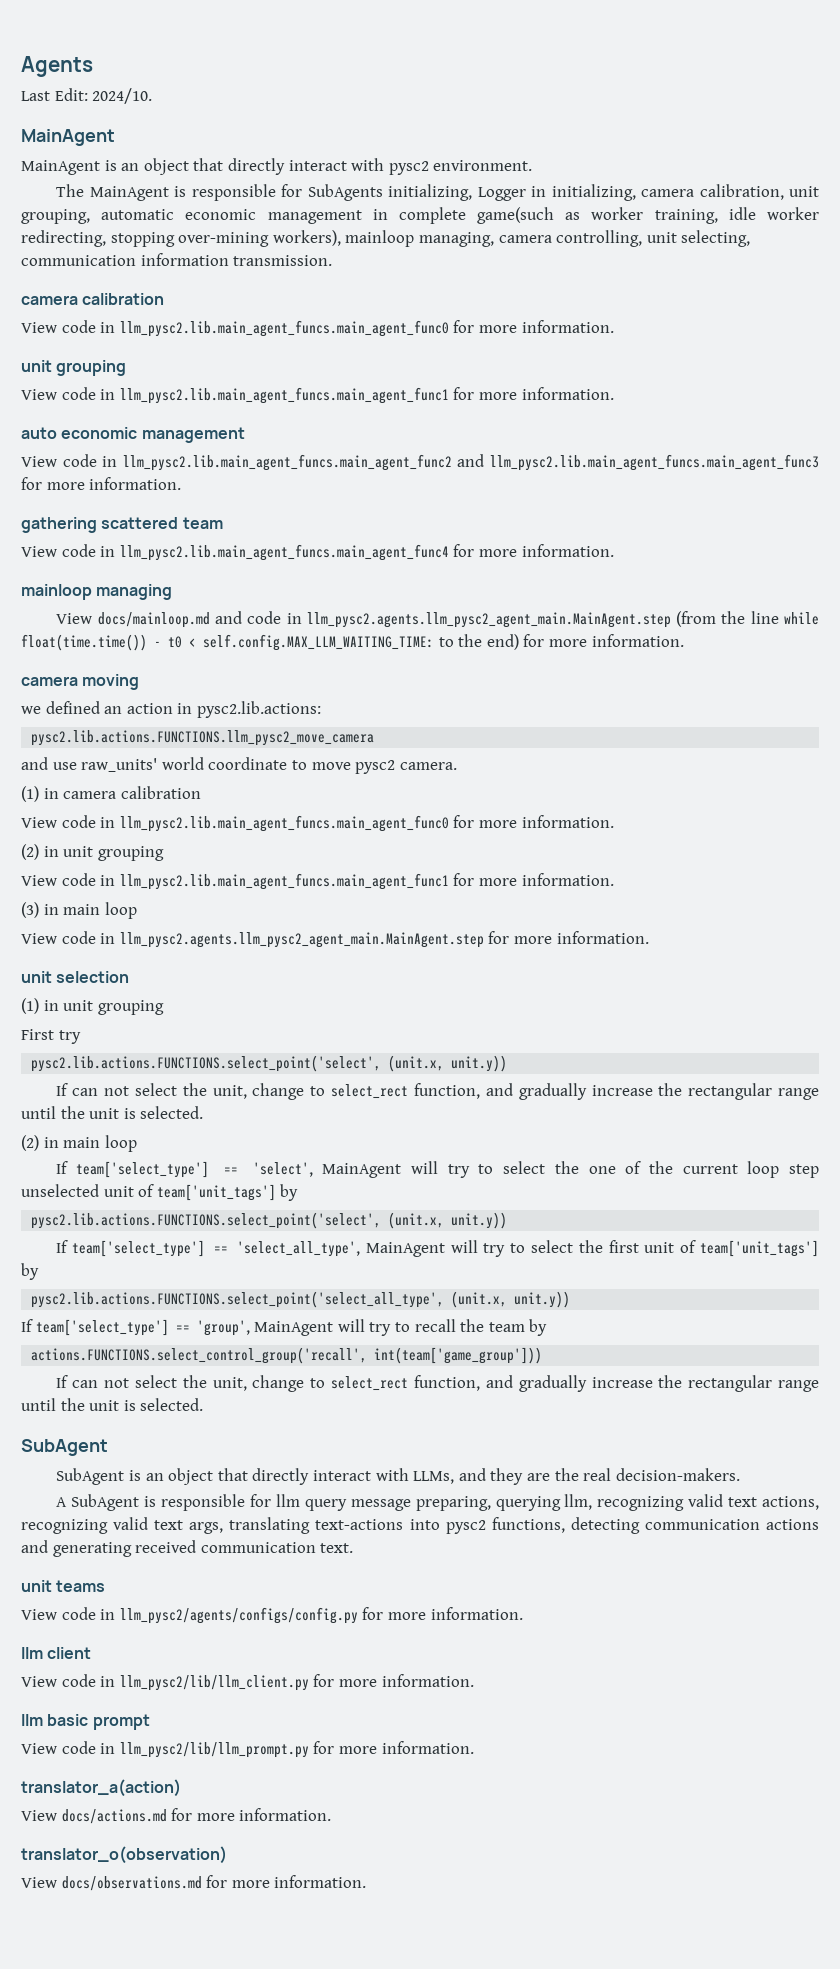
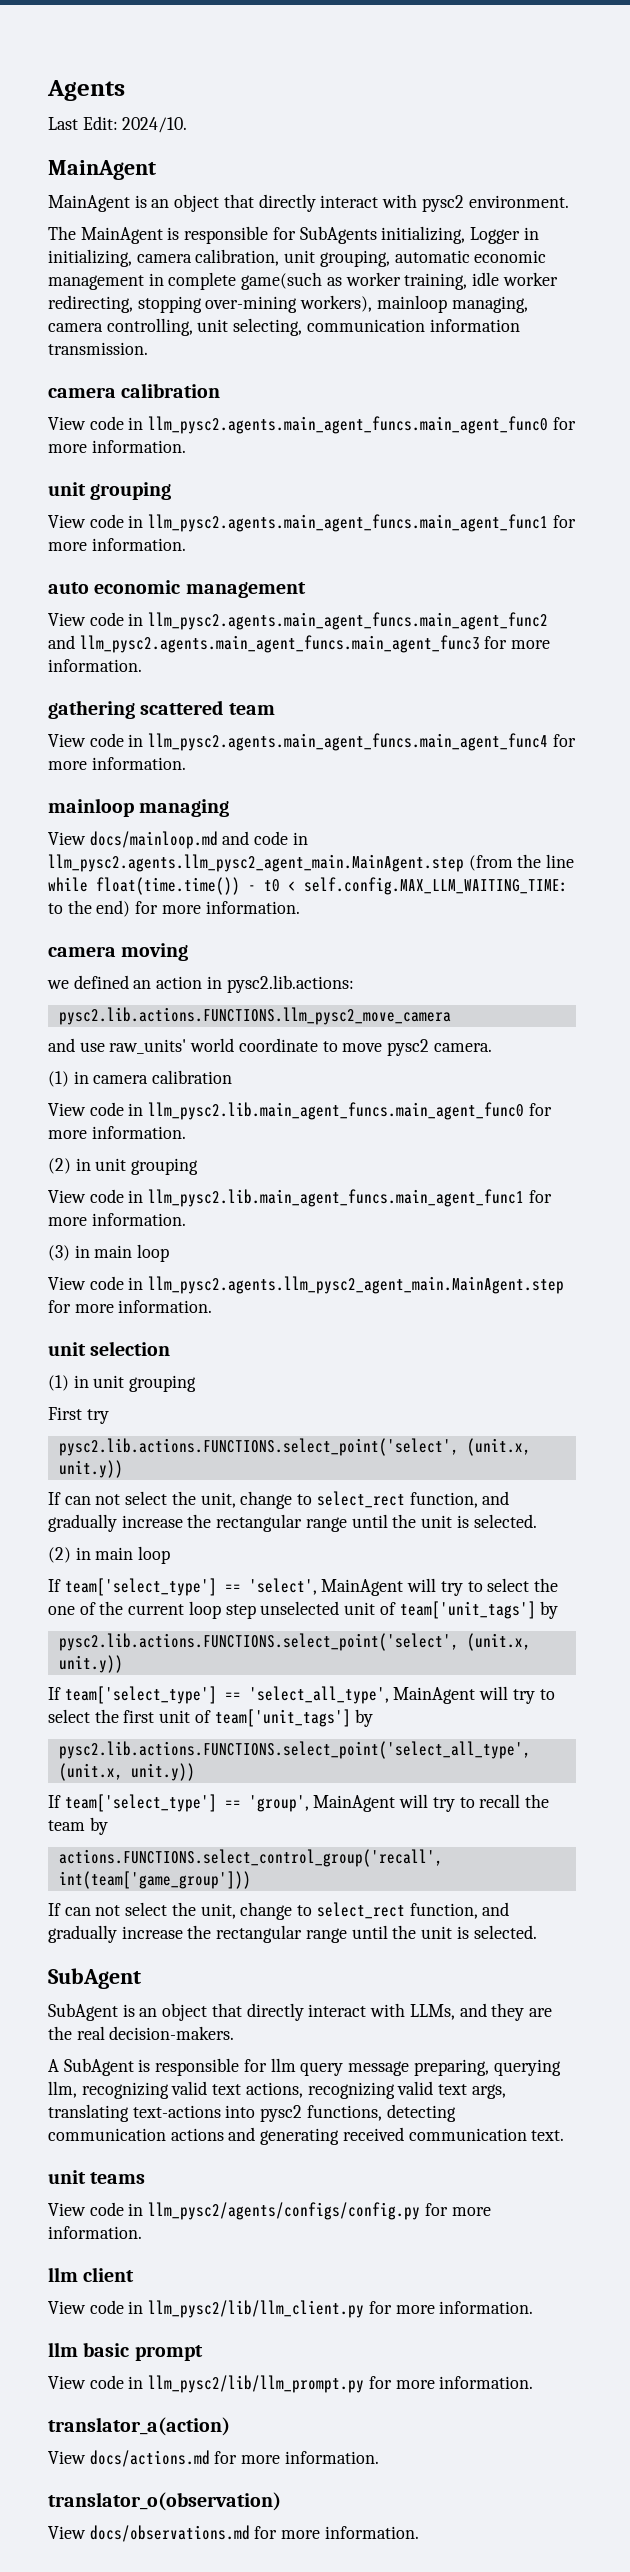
  The MainAgent is responsible for SubAgents initializing, Logger in initializing, camera calibration, unit grouping, automatic economic management in complete game(such as worker training, idle worker redirecting, stopping over-mining workers), mainloop managing, camera controlling, unit selecting, communication information transmission.
  camera calibration
- View code in llm_pysc2.lib.main_agent_funcs.main_agent_func0 for more information.
+ View code in llm_pysc2.agents.main_agent_funcs.main_agent_func0 for more information.
  unit grouping
- View code in llm_pysc2.lib.main_agent_funcs.main_agent_func1 for more information.
+ View code in llm_pysc2.agents.main_agent_funcs.main_agent_func1 for more information.
- View code in llm_pysc2.lib.main_agent_funcs.main_agent_func2 and llm_pysc2.lib.main_agent_funcs.main_agent_func3 for more information.
+ View code in llm_pysc2.agents.main_agent_funcs.main_agent_func2 and llm_pysc2.agents.main_agent_funcs.main_agent_func3 for more information.
- View code in llm_pysc2.lib.main_agent_funcs.main_agent_func4 for more information.
+ View code in llm_pysc2.agents.main_agent_funcs.main_agent_func4 for more information.

